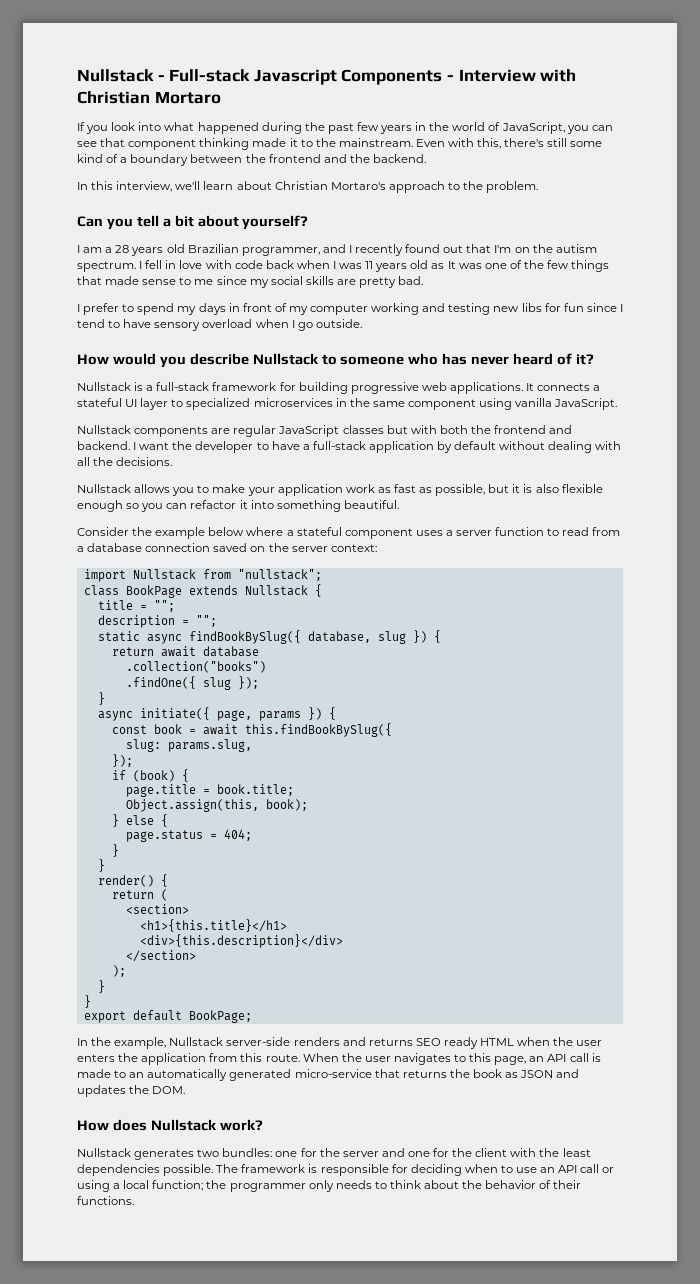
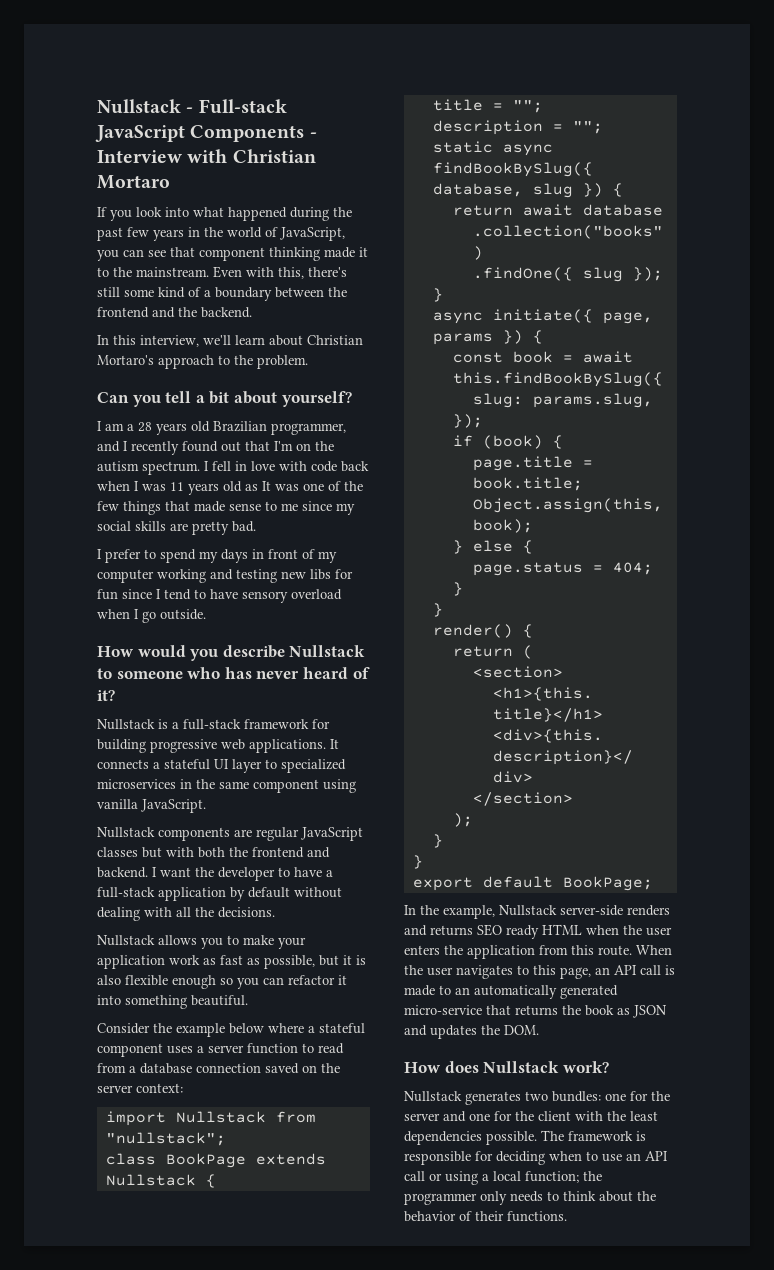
- Nullstack - Full-stack Javascript Components - Interview with Christian Mortaro
+ Nullstack - Full-stack JavaScript Components - Interview with Christian Mortaro

